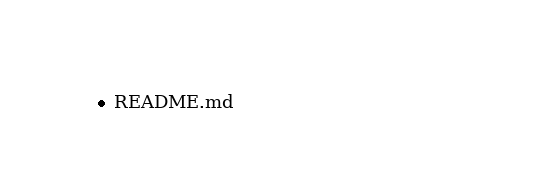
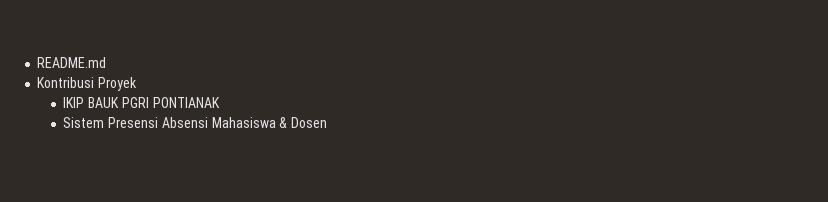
+ Kontribusi Proyek
+ IKIP BAUK PGRI PONTIANAK
+ Sistem Presensi Absensi Mahasiswa & Dosen

